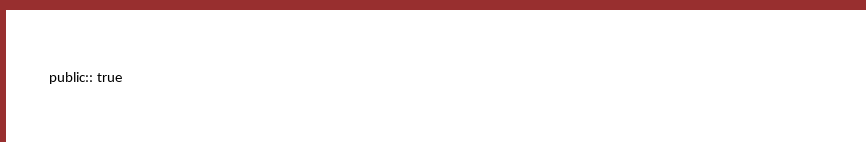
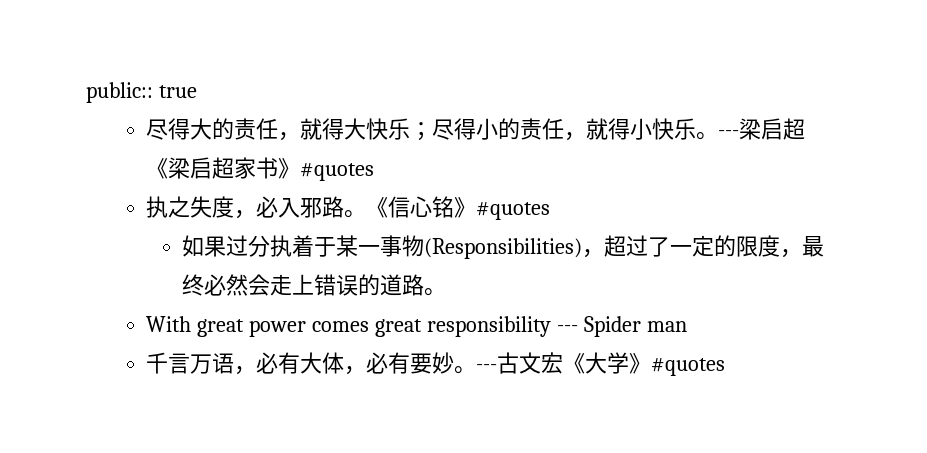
+ 尽得大的责任，就得大快乐；尽得小的责任，就得小快乐。---梁启超《梁启超家书》#quotes
+ 执之失度，必入邪路。《信心铭》#quotes
+ 如果过分执着于某一事物(Responsibilities)，超过了一定的限度，最终必然会走上错误的道路。
+ With great power comes great responsibility --- Spider man
+ 千言万语，必有大体，必有要妙。---古文宏《大学》#quotes

